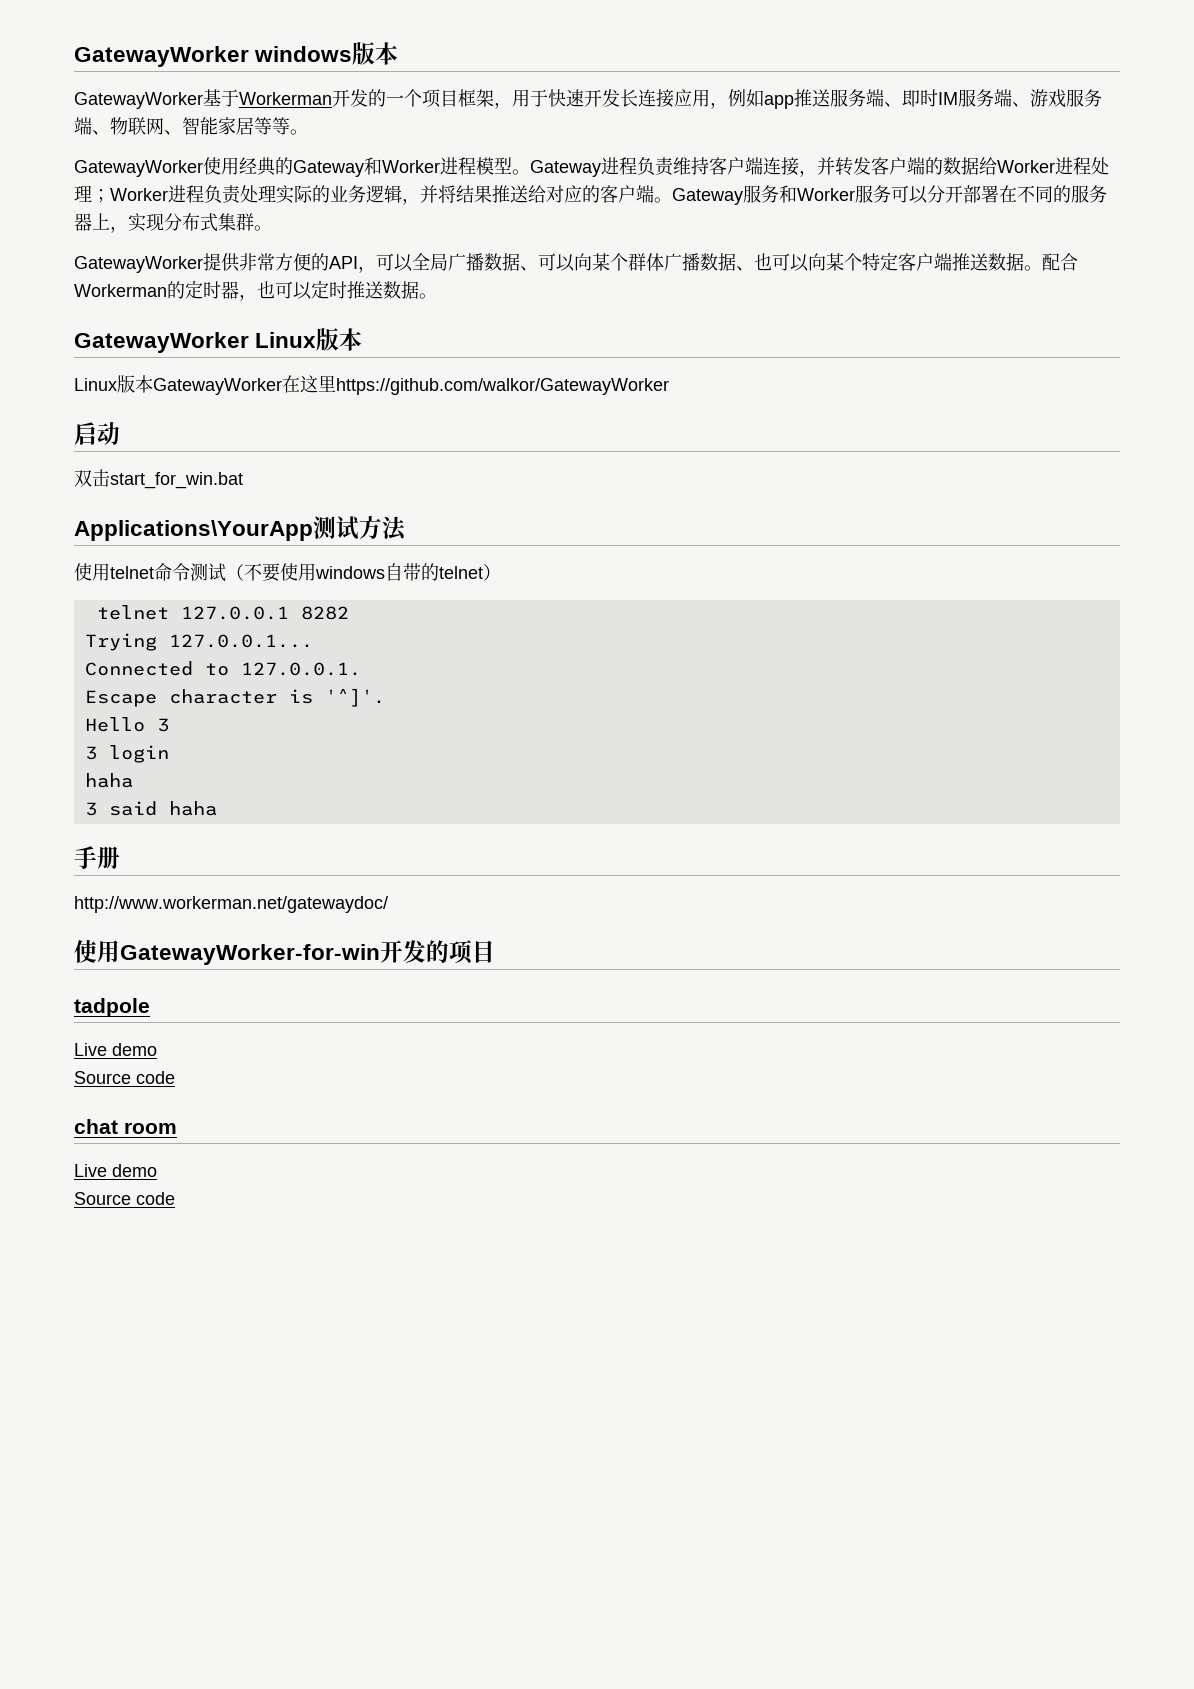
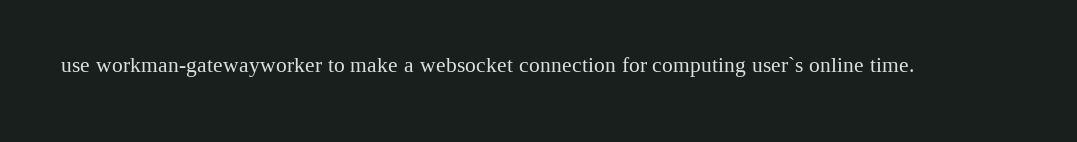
- GatewayWorker windows版本
- GatewayWorker基于Workerman开发的一个项目框架，用于快速开发长连接应用，例如app推送服务端、即时IM服务端、游戏服务端、物联网、智能家居等等。
- GatewayWorker使用经典的Gateway和Worker进程模型。Gateway进程负责维持客户端连接，并转发客户端的数据给Worker进程处理；Worker进程负责处理实际的业务逻辑，并将结果推送给对应的客户端。Gateway服务和Worker服务可以分开部署在不同的服务器上，实现分布式集群。
- GatewayWorker提供非常方便的API，可以全局广播数据、可以向某个群体广播数据、也可以向某个特定客户端推送数据。配合Workerman的定时器，也可以定时推送数据。
- GatewayWorker Linux版本
- Linux版本GatewayWorker在这里https://github.com/walkor/GatewayWorker
- 启动
- 双击start_for_win.bat
- Applications\YourApp测试方法
- 使用telnet命令测试（不要使用windows自带的telnet）
- telnet 127.0.0.1 8282
- Trying 127.0.0.1...
- Connected to 127.0.0.1.
- Escape character is '^]'.
- Hello 3
- 3 login
- haha
- 3 said haha
- 手册
- http://www.workerman.net/gatewaydoc/
- 使用GatewayWorker-for-win开发的项目
- tadpole
- Live demo
- Source code
- chat room
- Live demo
- Source code
+ use workman-gatewayworker to make a websocket connection for computing user`s online time.

